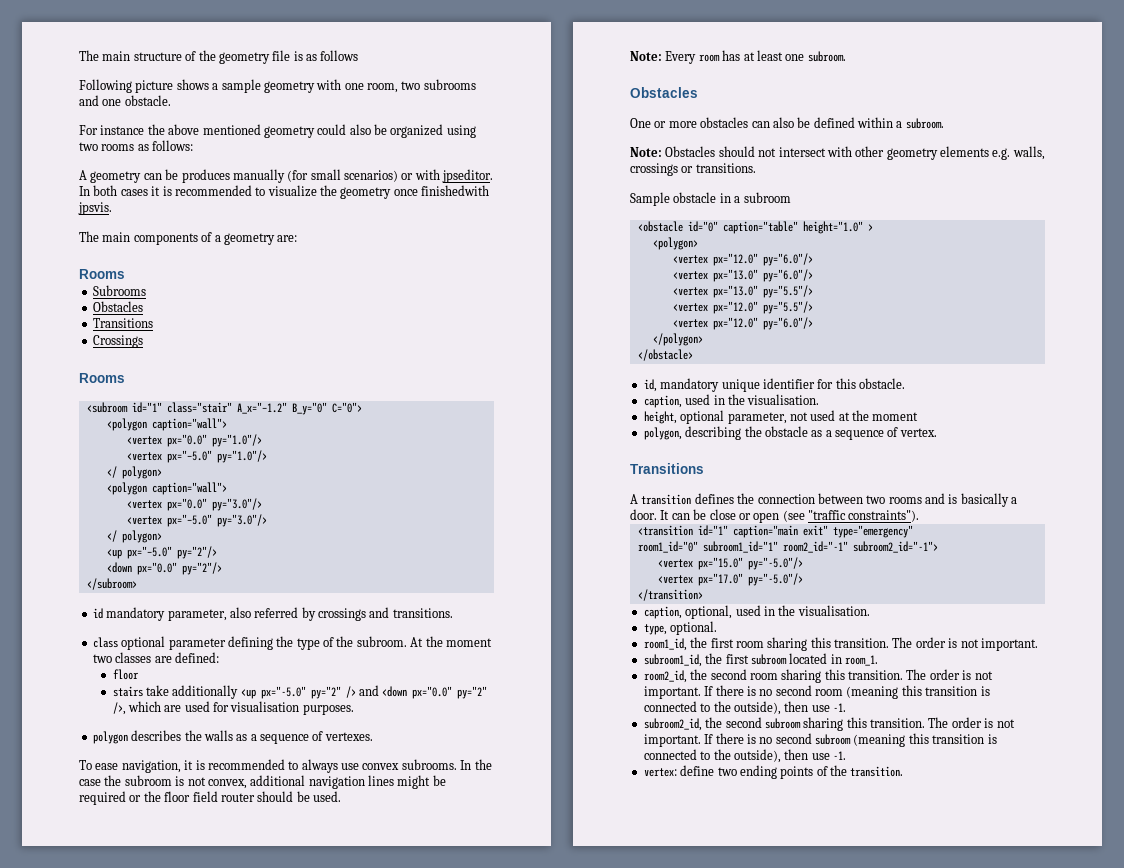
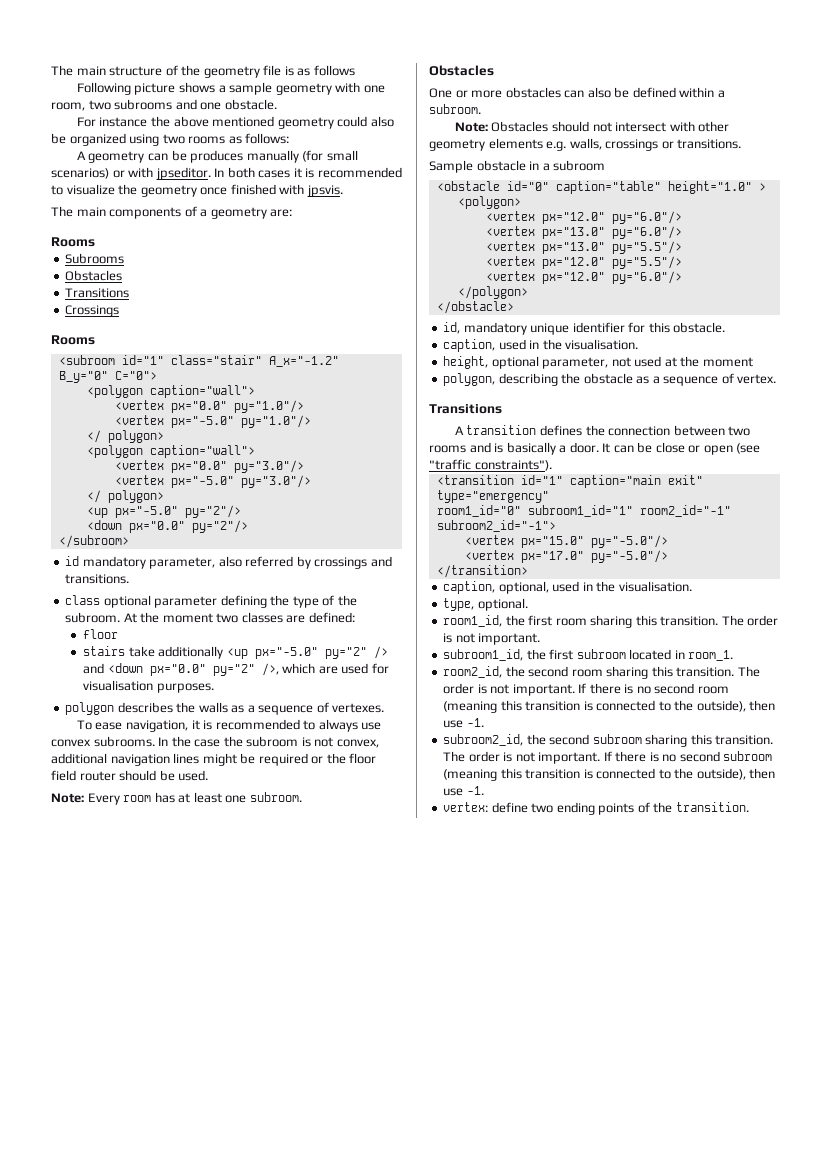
- In both cases it is recommended to visualize the geometry once finishedwith jpsvis.
+ In both cases it is recommended to visualize the geometry once finished with jpsvis.

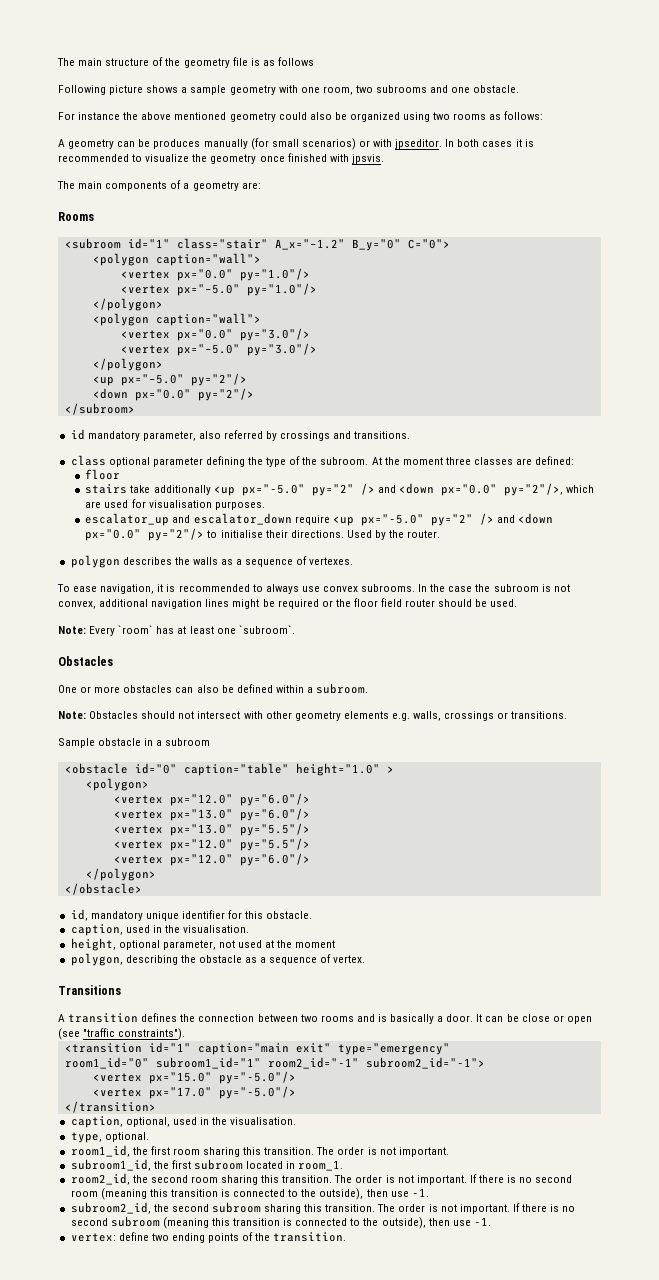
- Subrooms
- Obstacles
- Transitions
- Crossings
- Rooms
  <vertex px="−5.0" py="1.0"/>
- </ polygon>
+ </polygon>
  <vertex px="−5.0" py="3.0"/>
- </ polygon>
+ </polygon>
- At the moment two classes are defined:
+ At the moment three classes are defined:
- stairs take additionally <up px="-5.0" py="2" /> and <down px="0.0" py="2" />, which are used for visualisation purposes.
+ stairs take additionally <up px="-5.0" py="2" /> and <down px="0.0" py="2"/>, which are used for visualisation purposes.
+ escalator_up and escalator_down require <up px="-5.0" py="2" /> and <down px="0.0" py="2"/> to initialise their directions. Used by the router.
- Note: Every room has at least one subroom.
+ Note: Every `room` has at least one `subroom`.

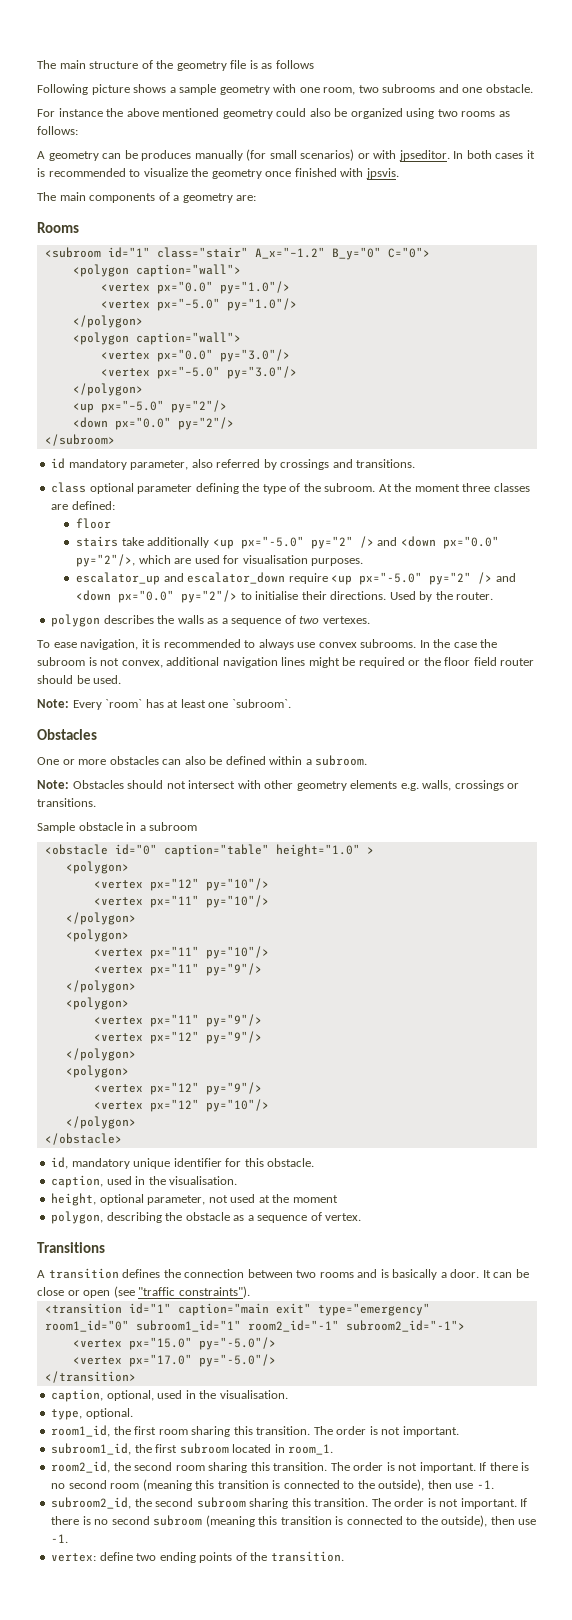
- polygon describes the walls as a sequence of vertexes.
+ polygon describes the walls as a sequence of two vertexes.
  <obstacle id="0" caption="table" height="1.0" >
  <polygon>
- <vertex px="12.0" py="6.0"/>
- <vertex px="13.0" py="6.0"/>
- <vertex px="13.0" py="5.5"/>
- <vertex px="12.0" py="5.5"/>
- <vertex px="12.0" py="6.0"/>
+ <vertex px="12" py="10"/>
+ <vertex px="11" py="10"/>
+ </polygon>
+ <polygon>
+ <vertex px="11" py="10"/>
+ <vertex px="11" py="9"/>
+ </polygon>
+ <polygon>
+ <vertex px="11" py="9"/>
+ <vertex px="12" py="9"/>
+ </polygon>
+ <polygon>
+ <vertex px="12" py="9"/>
+ <vertex px="12" py="10"/>

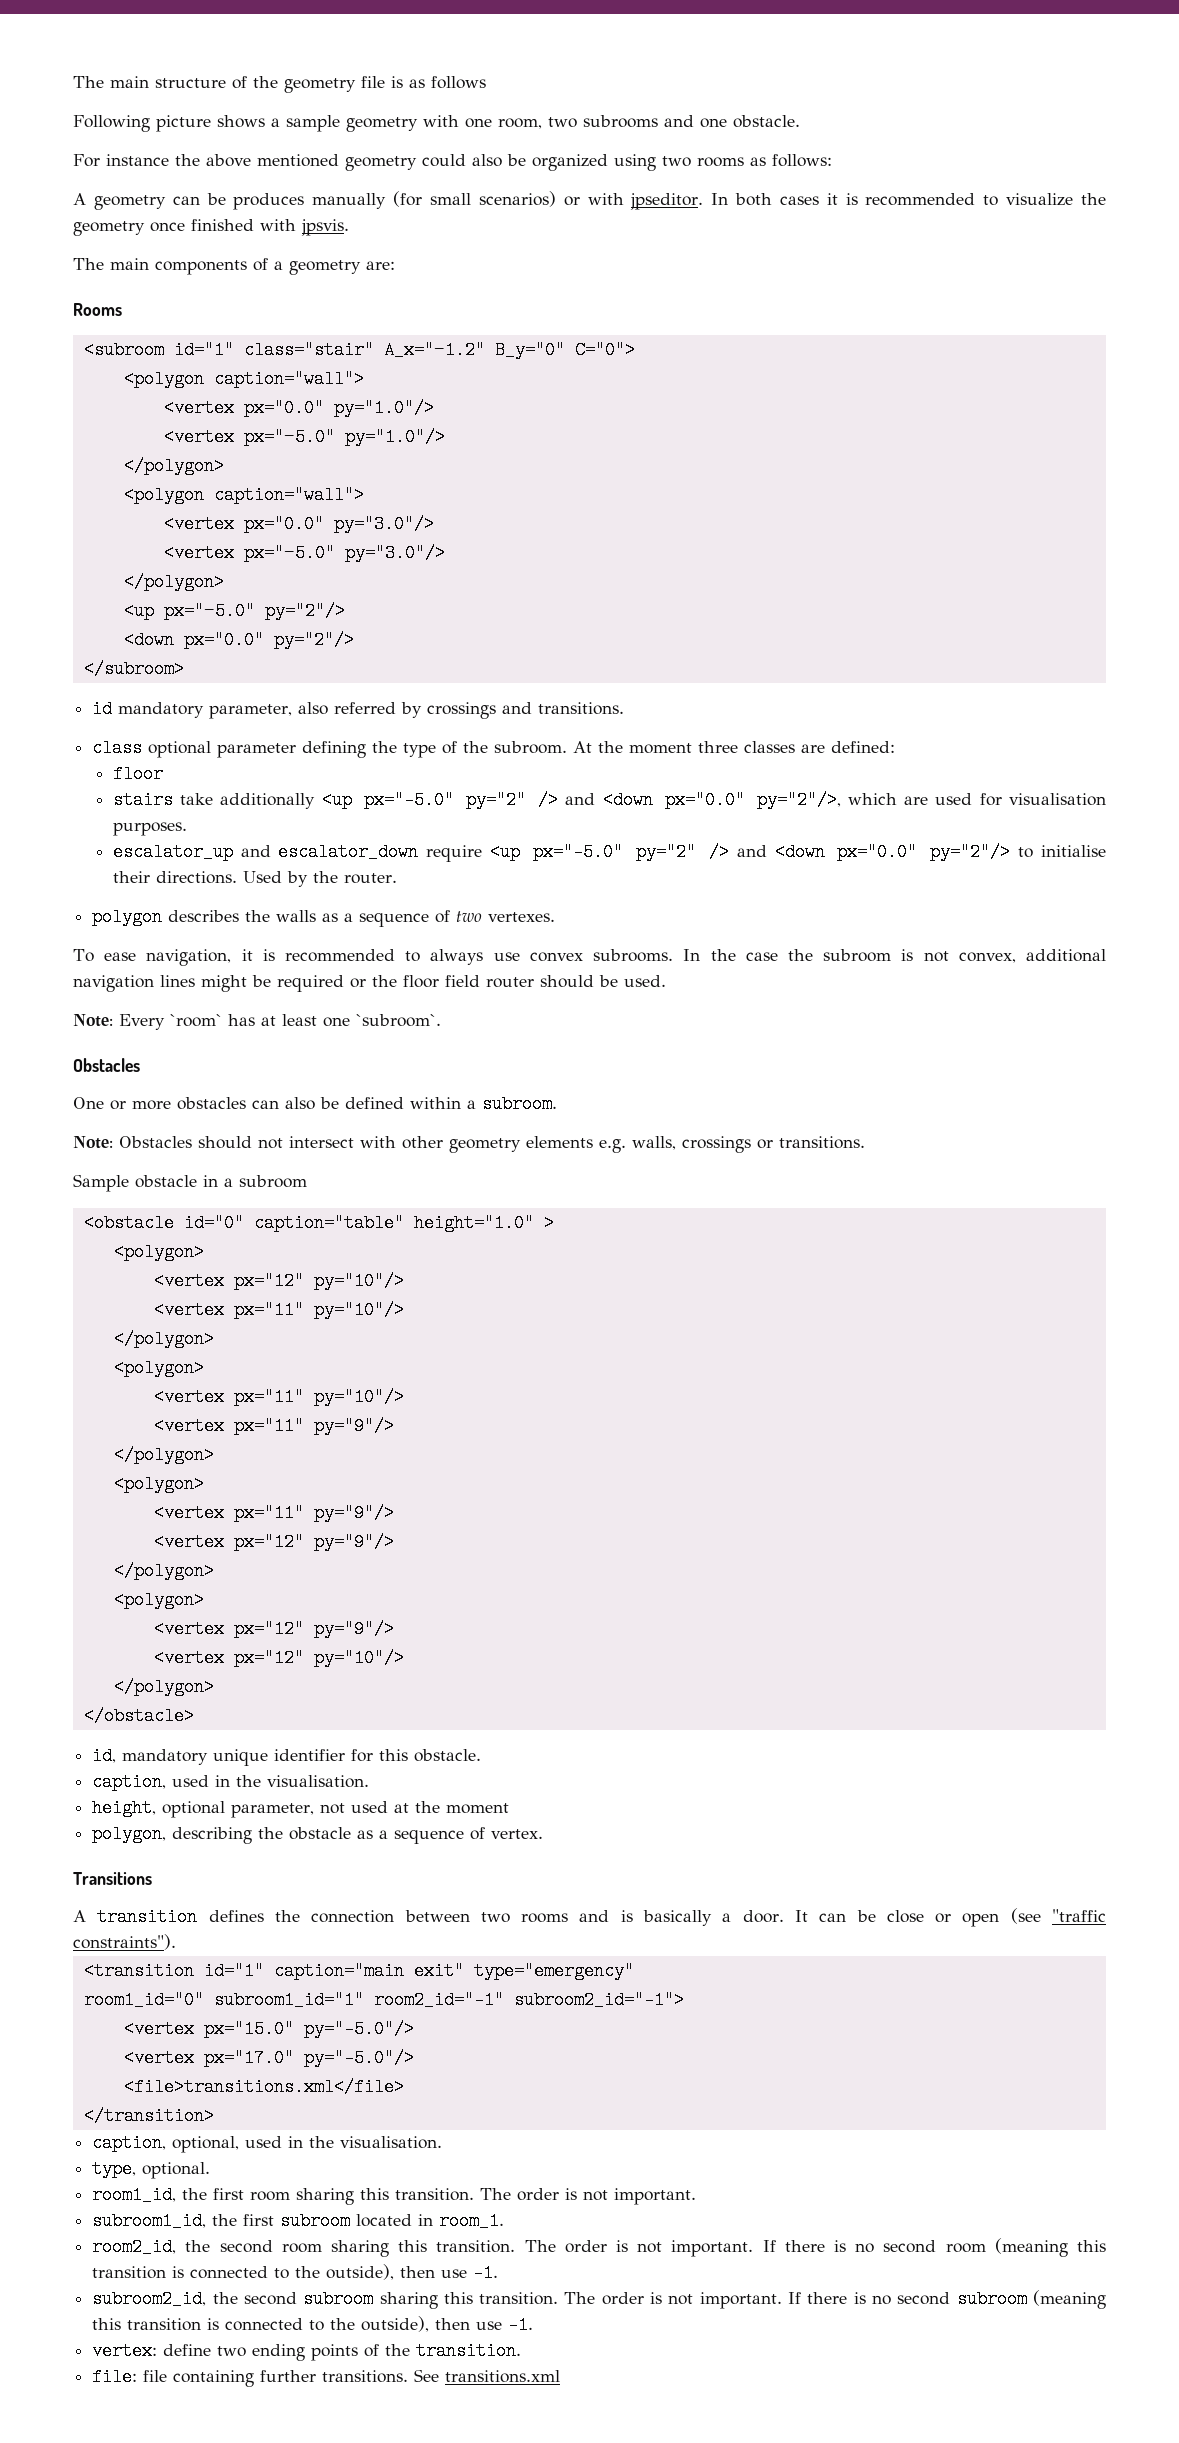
+ <file>transitions.xml</file>
+ file: file containing further transitions. See transitions.xml

